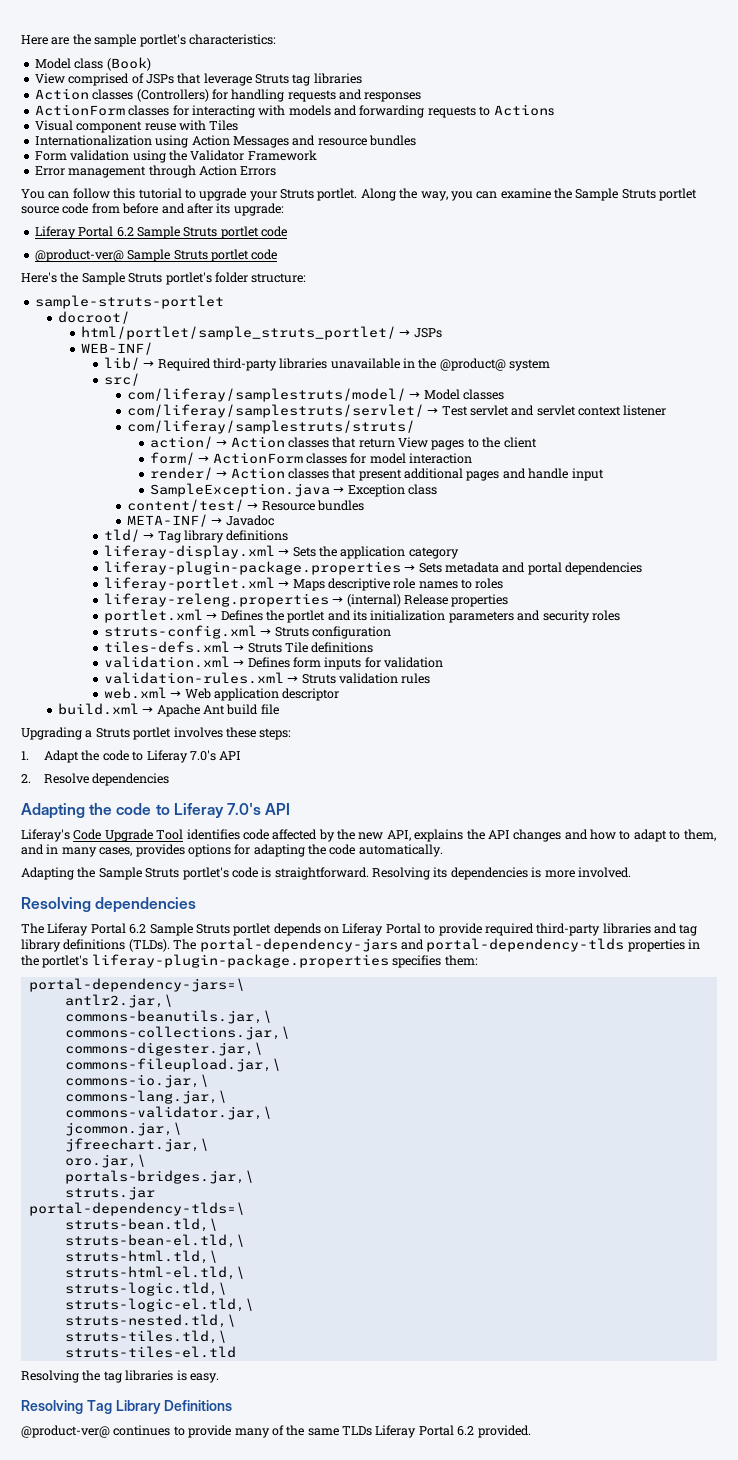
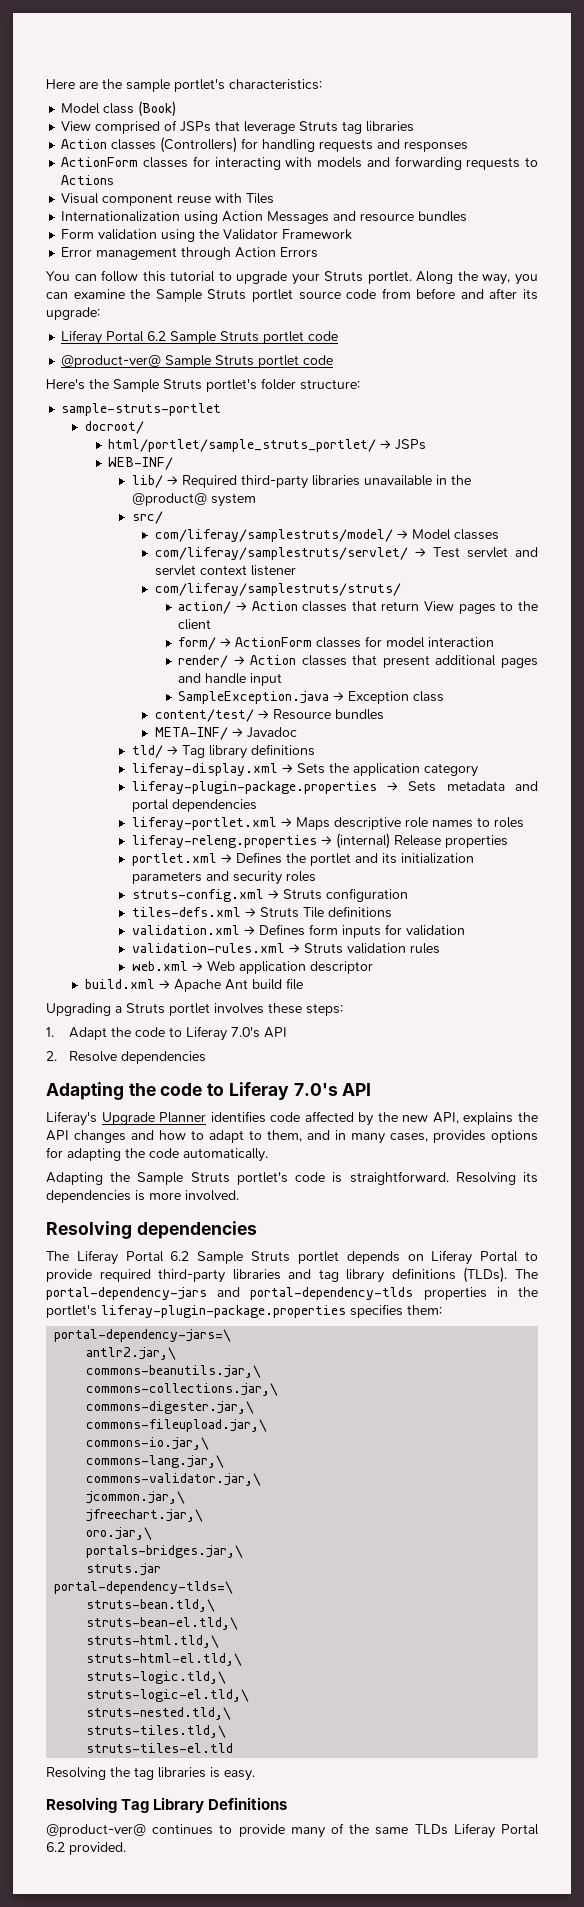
- Liferay's Code Upgrade Tool identifies code affected by the new API, explains the API changes and how to adapt to them, and in many cases, provides options for adapting the code automatically.
+ Liferay's Upgrade Planner identifies code affected by the new API, explains the API changes and how to adapt to them, and in many cases, provides options for adapting the code automatically.

